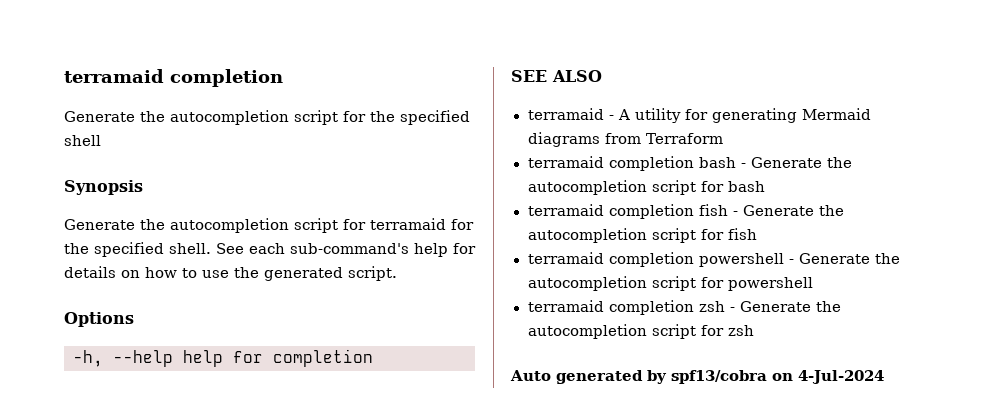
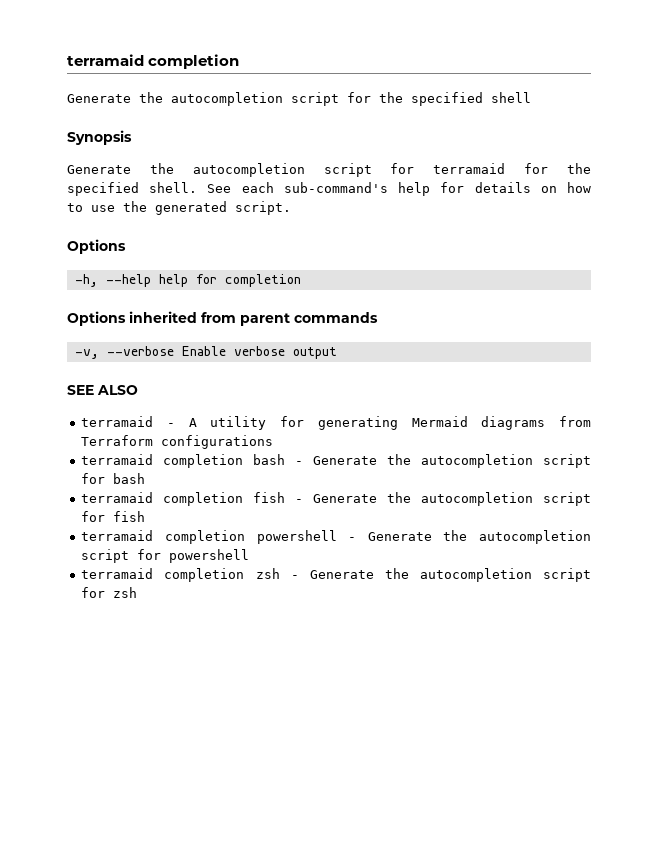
+ Options inherited from parent commands
+ -v, --verbose Enable verbose output
- terramaid - A utility for generating Mermaid diagrams from Terraform
+ terramaid - A utility for generating Mermaid diagrams from Terraform configurations
- Auto generated by spf13/cobra on 4-Jul-2024

